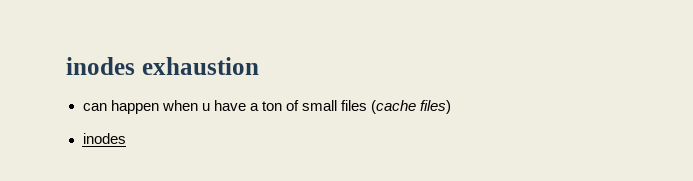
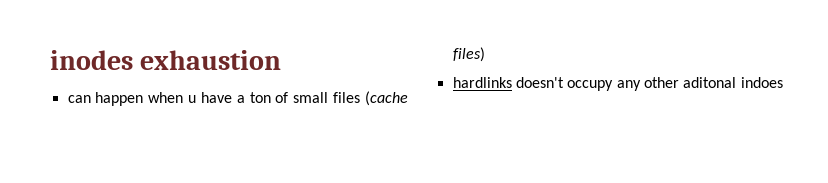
  can happen when u have a ton of small files (cache files)
- inodes
+ hardlinks doesn't occupy any other aditonal indoes

